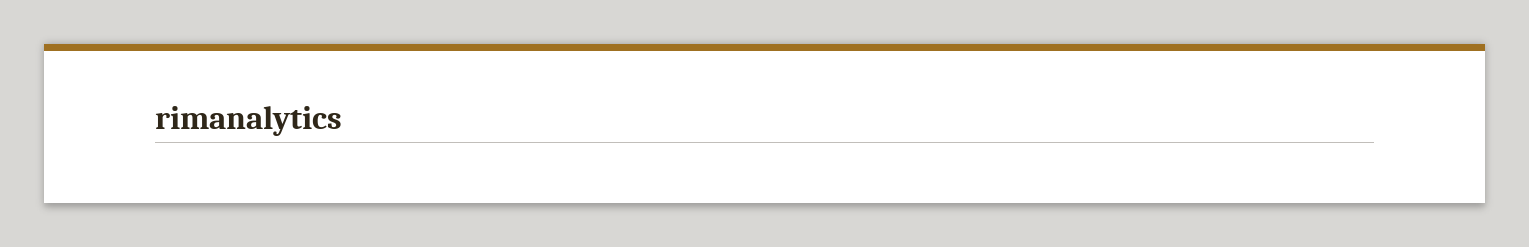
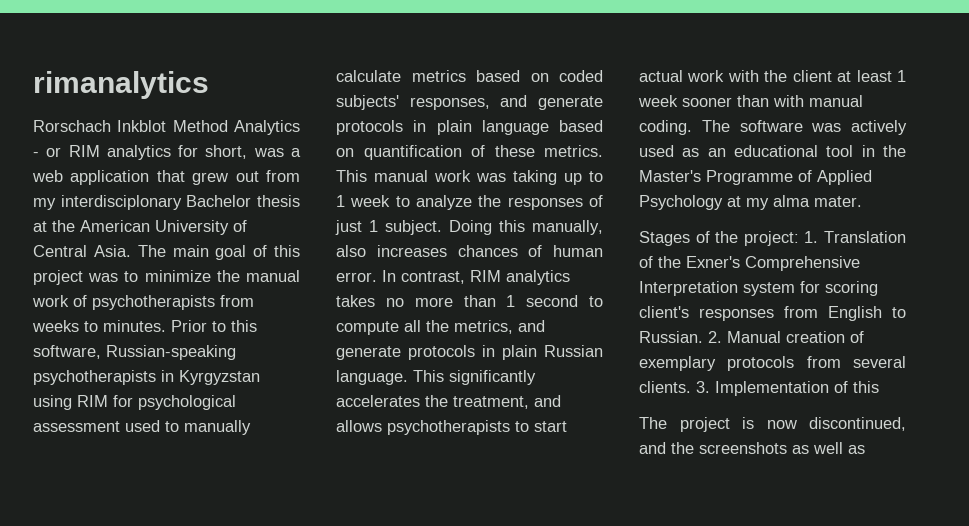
+ Rorschach Inkblot Method Analytics - or RIM analytics for short, was a web application that grew out from my interdisciplonary Bachelor thesis at the American University of Central Asia. The main goal of this project was to minimize the manual work of psychotherapists from weeks to minutes. Prior to this software, Russian-speaking psychotherapists in Kyrgyzstan using RIM for psychological assessment used to manually calculate metrics based on coded subjects' responses, and generate protocols in plain language based on quantification of these metrics. This manual work was taking up to 1 week to analyze the responses of just 1 subject. Doing this manually, also increases chances of human error. In contrast, RIM analytics takes no more than 1 second to compute all the metrics, and generate protocols in plain Russian language. This significantly accelerates the treatment, and allows psychotherapists to start actual work with the client at least 1 week sooner than with manual coding. The software was actively used as an educational tool in the Master's Programme of Applied Psychology at my alma mater.
+ Stages of the project: 1. Translation of the Exner's Comprehensive Interpretation system for scoring client's responses from English to Russian. 2. Manual creation of exemplary protocols from several clients. 3. Implementation of this
+ The project is now discontinued, and the screenshots as well as

